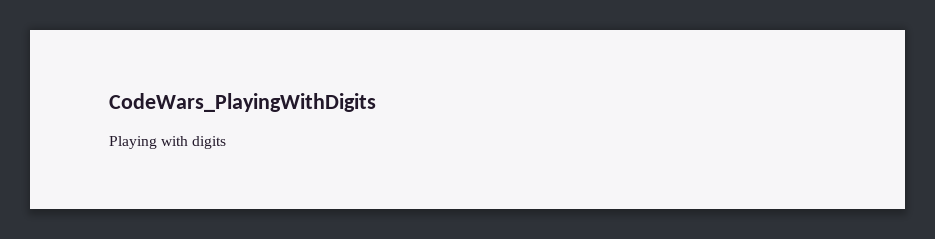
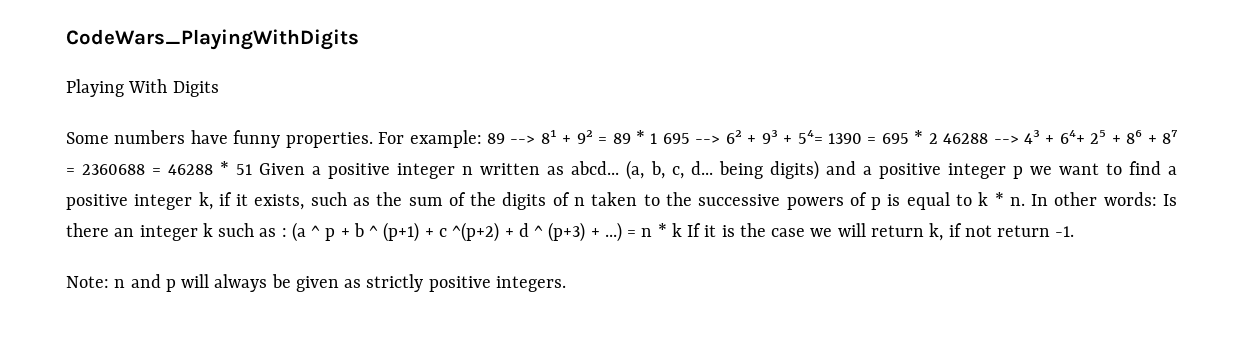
- Playing with digits
+ Playing With Digits
+ Some numbers have funny properties. For example: 89 --> 8¹ + 9² = 89 * 1 695 --> 6² + 9³ + 5⁴= 1390 = 695 * 2 46288 --> 4³ + 6⁴+ 2⁵ + 8⁶ + 8⁷ = 2360688 = 46288 * 51 Given a positive integer n written as abcd... (a, b, c, d... being digits) and a positive integer p we want to find a positive integer k, if it exists, such as the sum of the digits of n taken to the successive powers of p is equal to k * n. In other words: Is there an integer k such as : (a ^ p + b ^ (p+1) + c ^(p+2) + d ^ (p+3) + ...) = n * k If it is the case we will return k, if not return -1.
+ Note: n and p will always be given as strictly positive integers.

